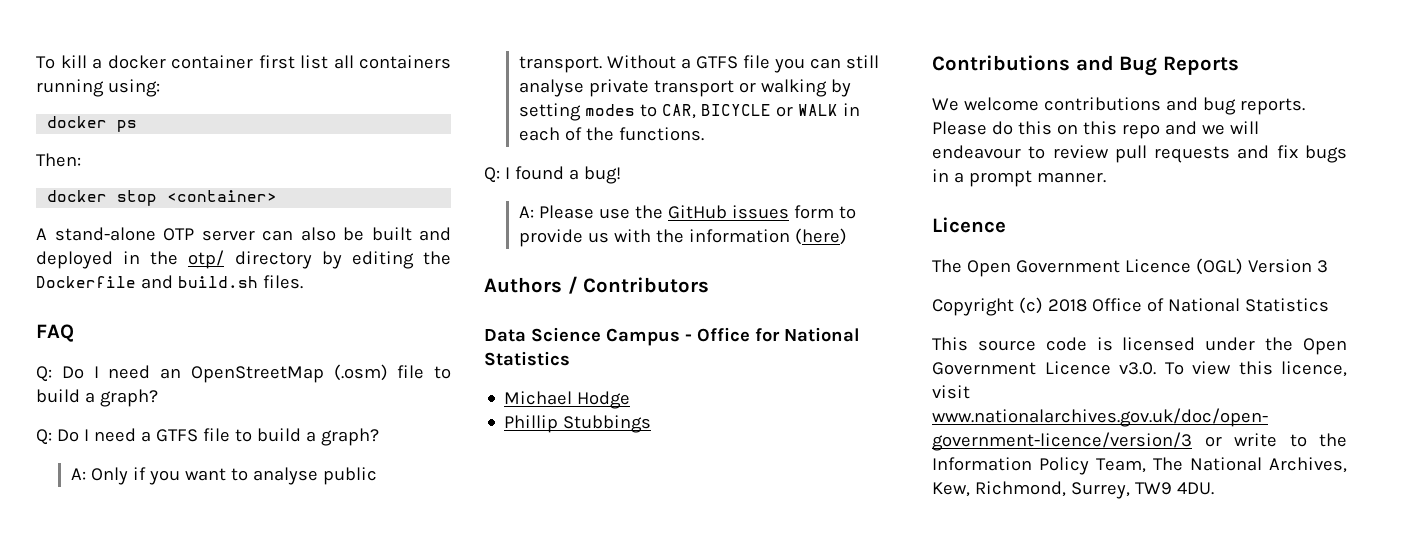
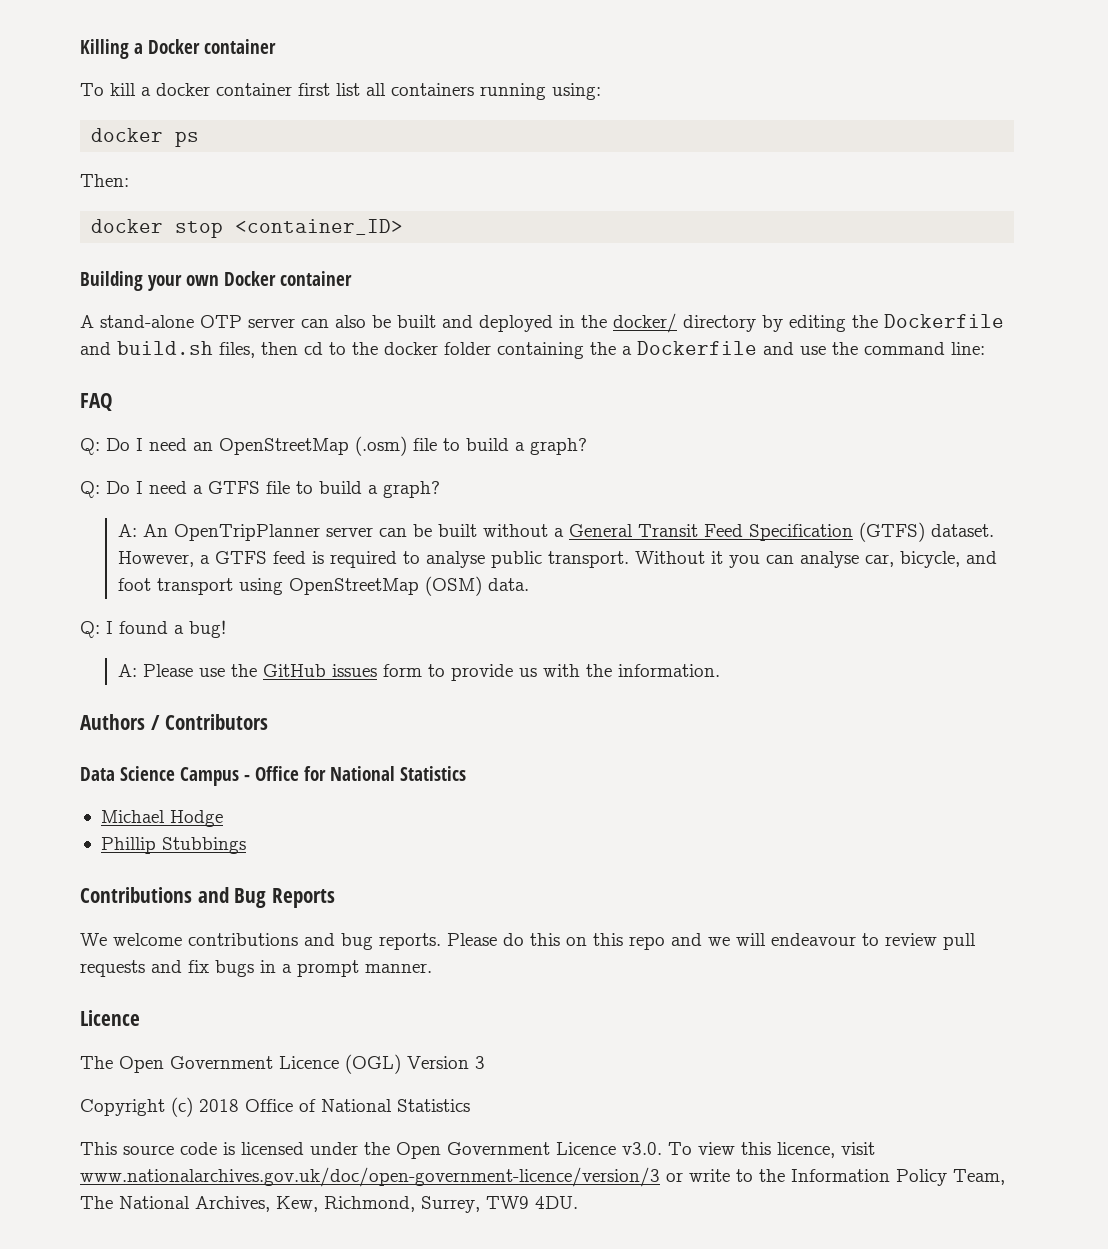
+ Killing a Docker container
- docker stop <container>
+ docker stop <container_ID>
+ Building your own Docker container
- A stand-alone OTP server can also be built and deployed in the otp/ directory by editing the Dockerfile and build.sh files.
+ A stand-alone OTP server can also be built and deployed in the docker/ directory by editing the Dockerfile and build.sh files, then cd to the docker folder containing the a Dockerfile and use the command line:
- A: Only if you want to analyse public transport.
+ A: An OpenTripPlanner server can be built without a General Transit Feed Specification (GTFS) dataset. However, a GTFS feed is required to analyse public transport.
- Without a GTFS file you can still analyse private transport or walking by setting modes to CAR, BICYCLE or WALK in each of the functions.
+ Without it you can analyse car, bicycle, and foot transport using OpenStreetMap (OSM) data.
- A: Please use the GitHub issues form to provide us with the information (here)
+ A: Please use the GitHub issues form to provide us with the information.

